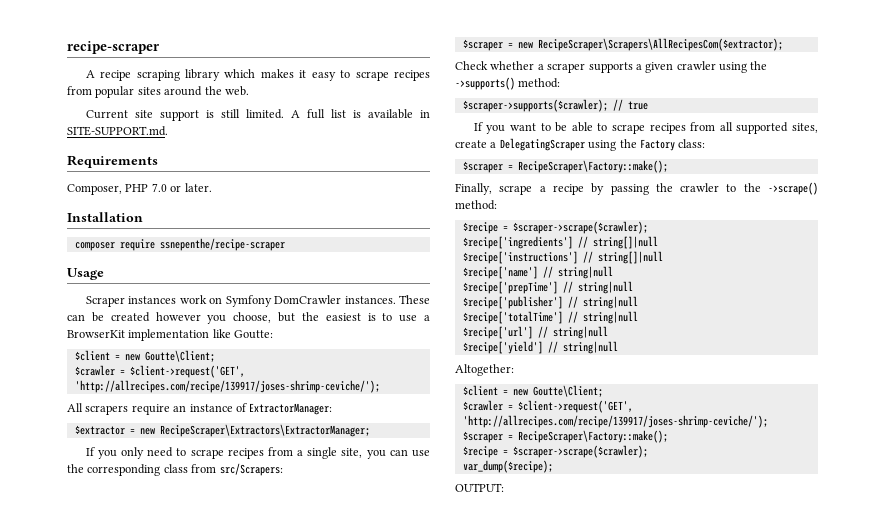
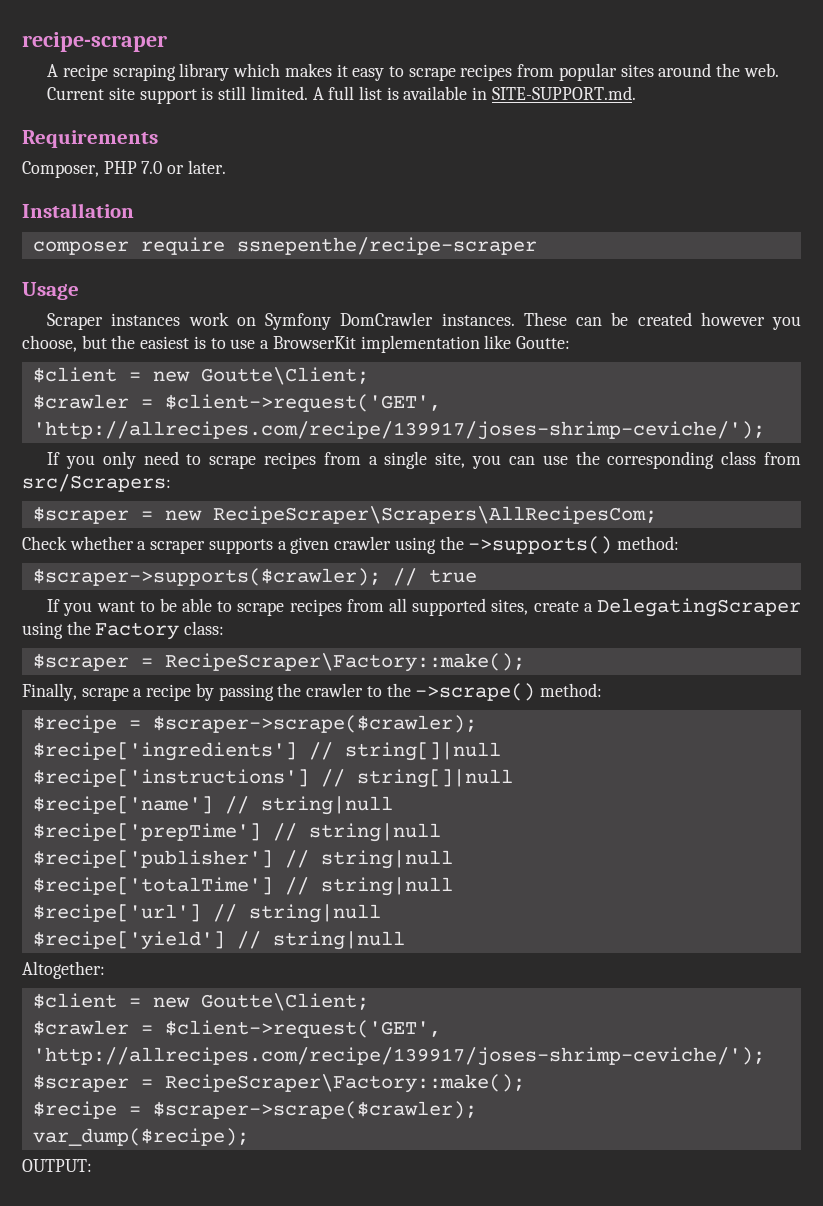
- All scrapers require an instance of ExtractorManager:
- $extractor = new RecipeScraper\Extractors\ExtractorManager;
- $scraper = new RecipeScraper\Scrapers\AllRecipesCom($extractor);
+ $scraper = new RecipeScraper\Scrapers\AllRecipesCom;

